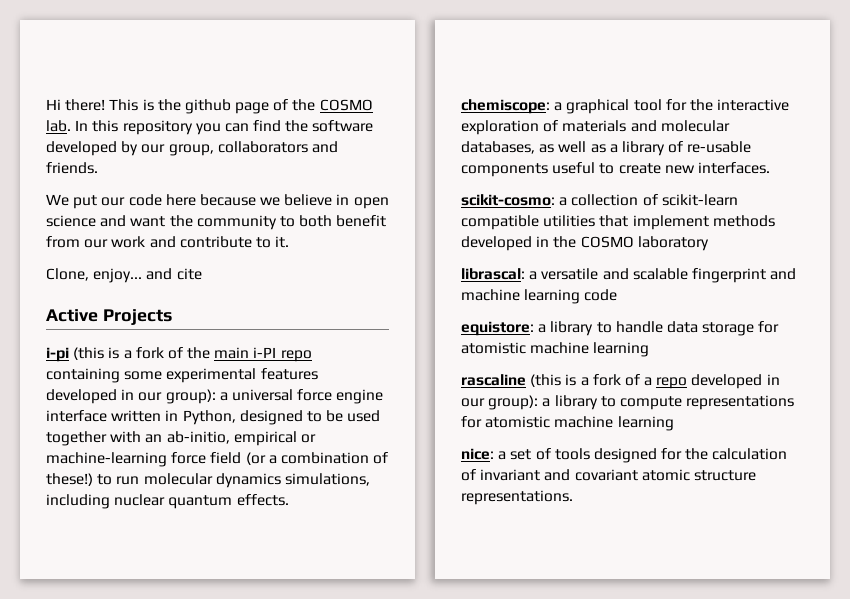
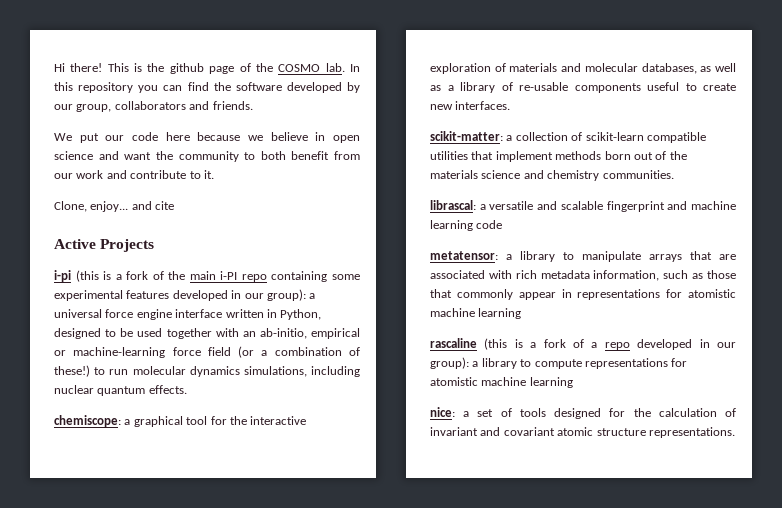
- scikit-cosmo: a collection of scikit-learn compatible utilities that implement methods developed in the COSMO laboratory
+ scikit-matter: a collection of scikit-learn compatible utilities that implement methods born out of the materials science and chemistry communities.
- equistore: a library to handle data storage for atomistic machine learning
+ metatensor: a library to manipulate arrays that are associated with rich metadata information, such as those that commonly appear in representations for atomistic machine learning

